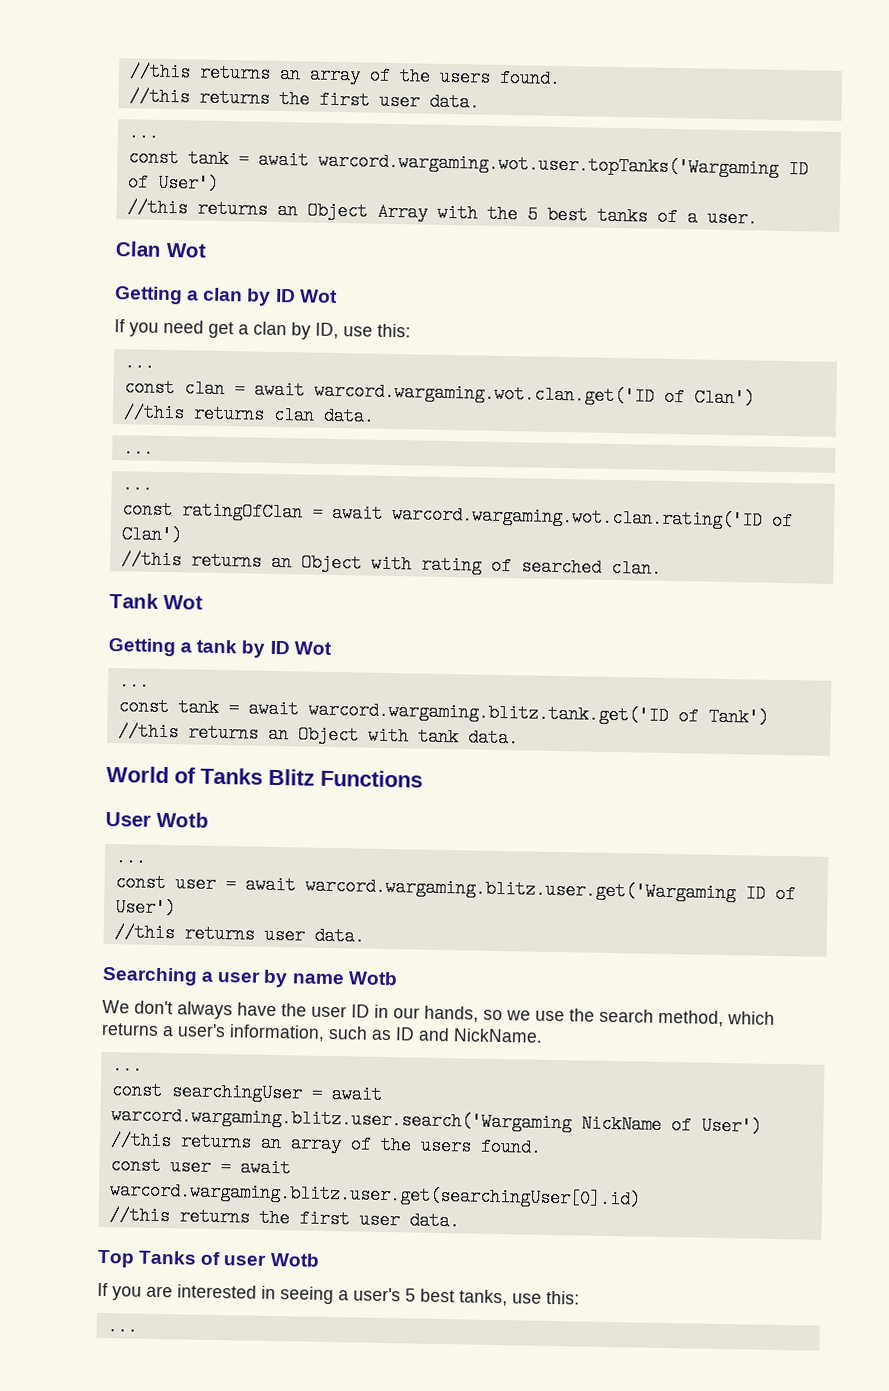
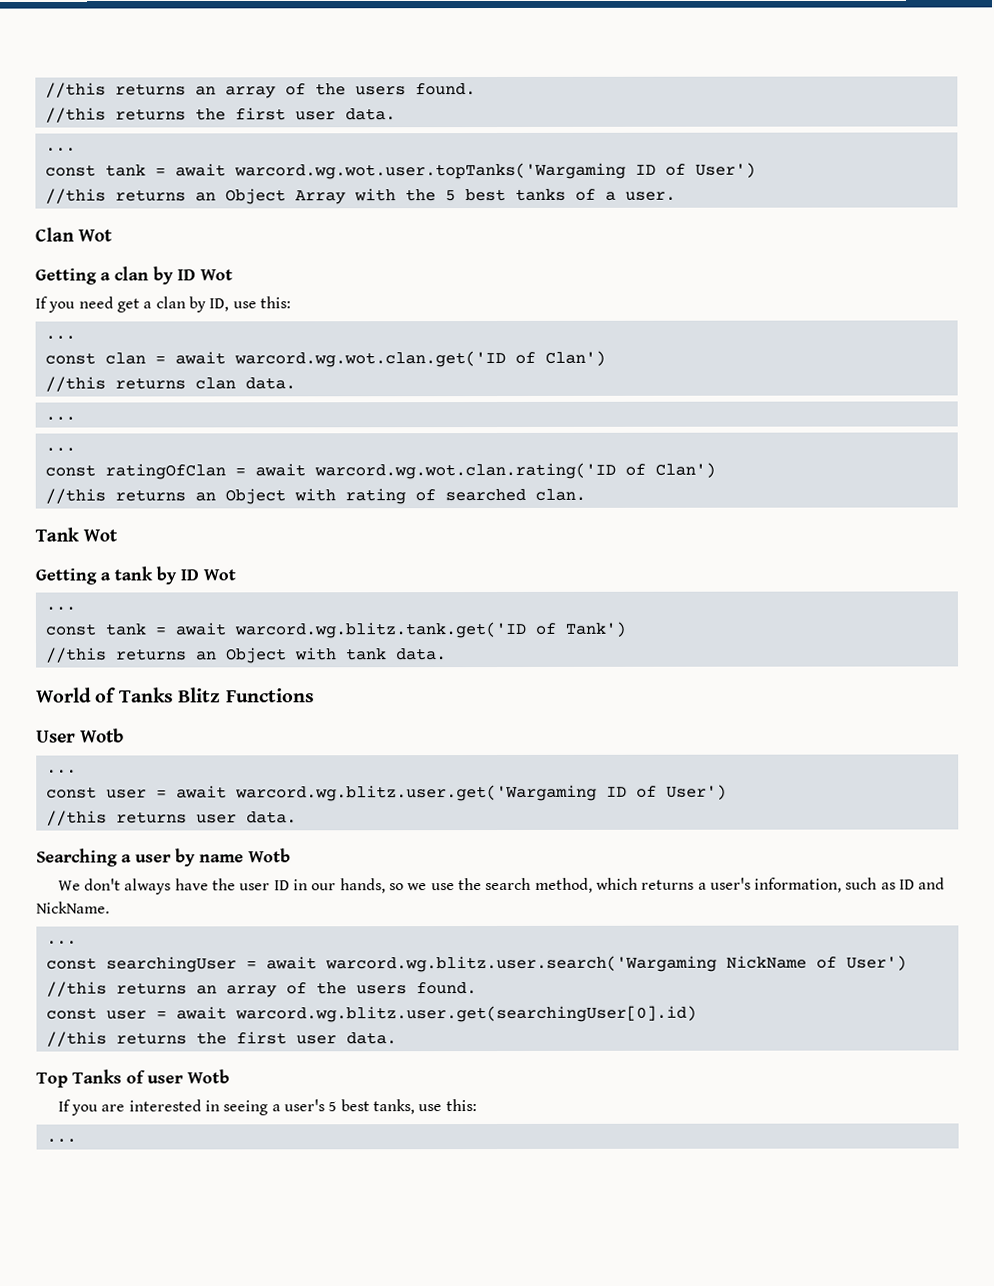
- const tank = await warcord.wargaming.wot.user.topTanks('Wargaming ID of User')
+ const tank = await warcord.wg.wot.user.topTanks('Wargaming ID of User')
- const clan = await warcord.wargaming.wot.clan.get('ID of Clan')
+ const clan = await warcord.wg.wot.clan.get('ID of Clan')
- const ratingOfClan = await warcord.wargaming.wot.clan.rating('ID of Clan')
+ const ratingOfClan = await warcord.wg.wot.clan.rating('ID of Clan')
- const tank = await warcord.wargaming.blitz.tank.get('ID of Tank')
+ const tank = await warcord.wg.blitz.tank.get('ID of Tank')
- const user = await warcord.wargaming.blitz.user.get('Wargaming ID of User')
+ const user = await warcord.wg.blitz.user.get('Wargaming ID of User')
- const searchingUser = await warcord.wargaming.blitz.user.search('Wargaming NickName of User')
+ const searchingUser = await warcord.wg.blitz.user.search('Wargaming NickName of User')
- const user = await warcord.wargaming.blitz.user.get(searchingUser[0].id)
+ const user = await warcord.wg.blitz.user.get(searchingUser[0].id)

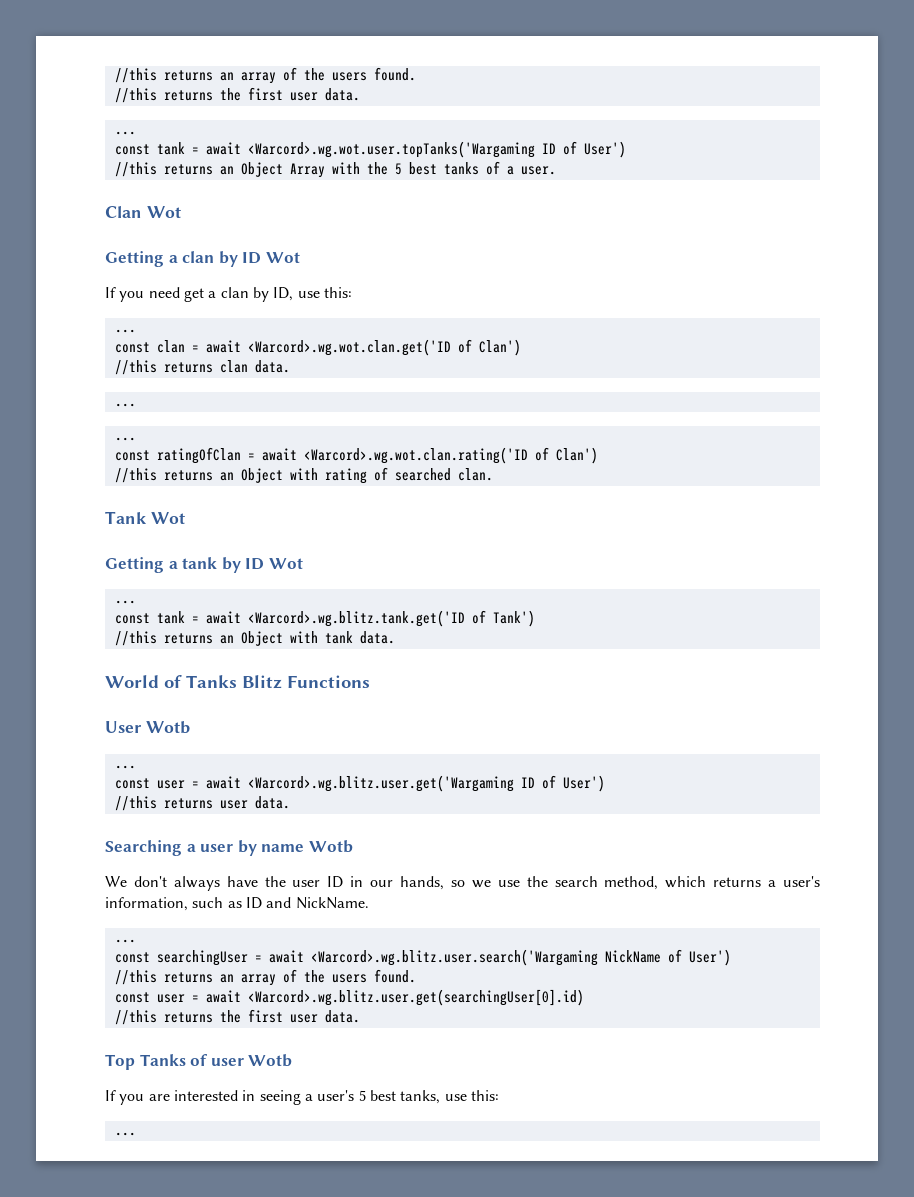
- const tank = await warcord.wg.wot.user.topTanks('Wargaming ID of User')
+ const tank = await <Warcord>.wg.wot.user.topTanks('Wargaming ID of User')
- const clan = await warcord.wg.wot.clan.get('ID of Clan')
+ const clan = await <Warcord>.wg.wot.clan.get('ID of Clan')
- const ratingOfClan = await warcord.wg.wot.clan.rating('ID of Clan')
+ const ratingOfClan = await <Warcord>.wg.wot.clan.rating('ID of Clan')
- const tank = await warcord.wg.blitz.tank.get('ID of Tank')
+ const tank = await <Warcord>.wg.blitz.tank.get('ID of Tank')
- const user = await warcord.wg.blitz.user.get('Wargaming ID of User')
+ const user = await <Warcord>.wg.blitz.user.get('Wargaming ID of User')
- const searchingUser = await warcord.wg.blitz.user.search('Wargaming NickName of User')
+ const searchingUser = await <Warcord>.wg.blitz.user.search('Wargaming NickName of User')
- const user = await warcord.wg.blitz.user.get(searchingUser[0].id)
+ const user = await <Warcord>.wg.blitz.user.get(searchingUser[0].id)

